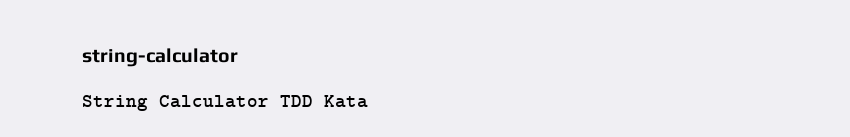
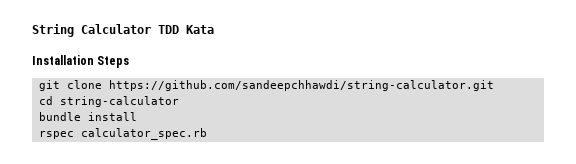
- string-calculator
+ Installation Steps
+ git clone https://github.com/sandeepchhawdi/string-calculator.git
+ cd string-calculator
+ bundle install
+ rspec calculator_spec.rb

